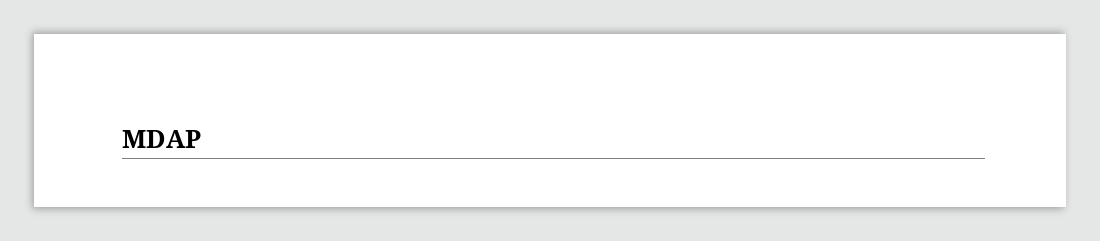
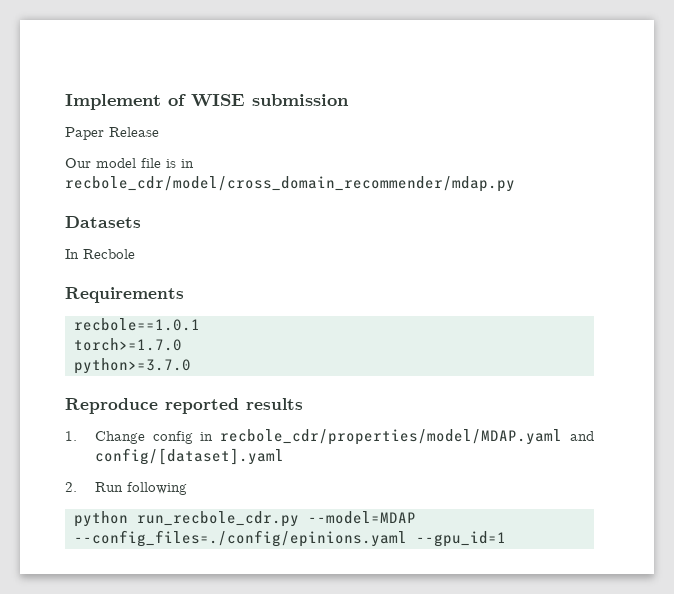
- MDAP
+ Implement of WISE submission
+ Paper Release
+ Our model file is in recbole_cdr/model/cross_domain_recommender/mdap.py
+ Datasets
+ In Recbole
+ Requirements
+ recbole==1.0.1
+ torch>=1.7.0
+ python>=3.7.0
+ Reproduce reported results
+ 1. Change config in recbole_cdr/properties/model/MDAP.yaml and config/[dataset].yaml
+ 2. Run following
+ python run_recbole_cdr.py --model=MDAP --config_files=./config/epinions.yaml --gpu_id=1

